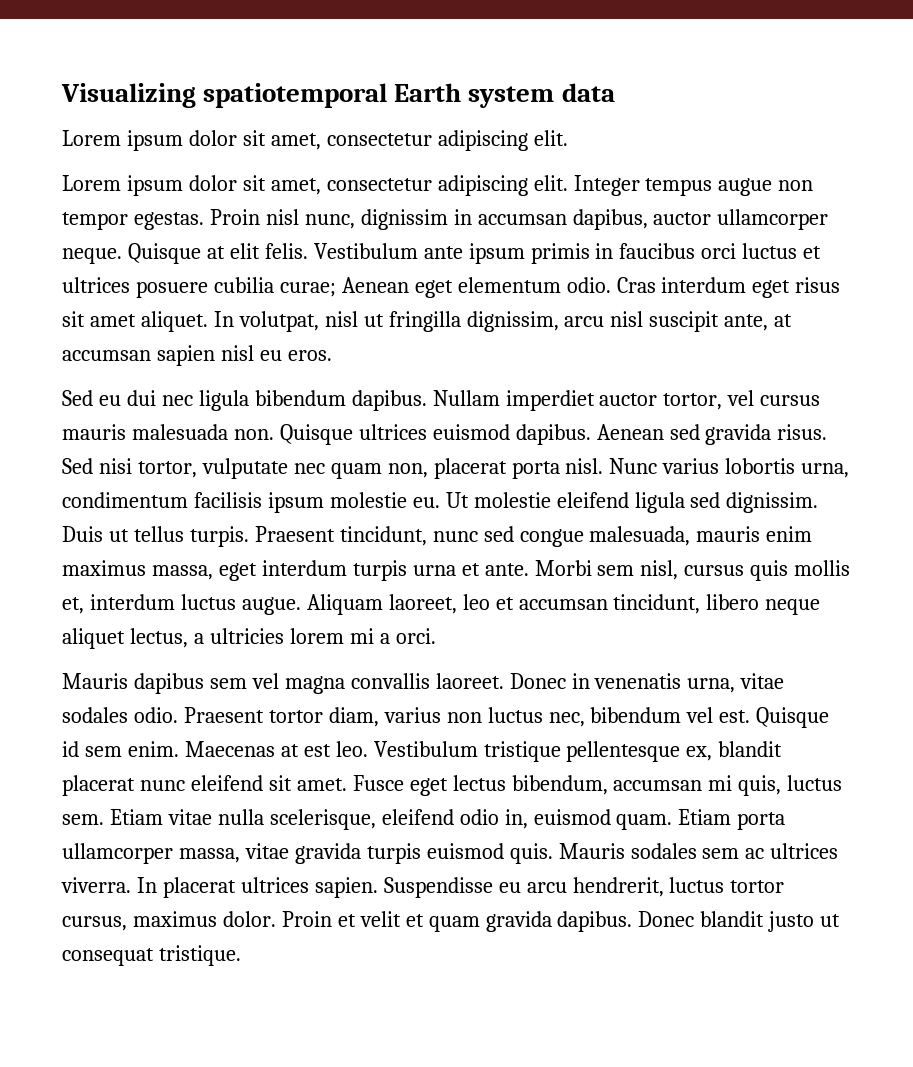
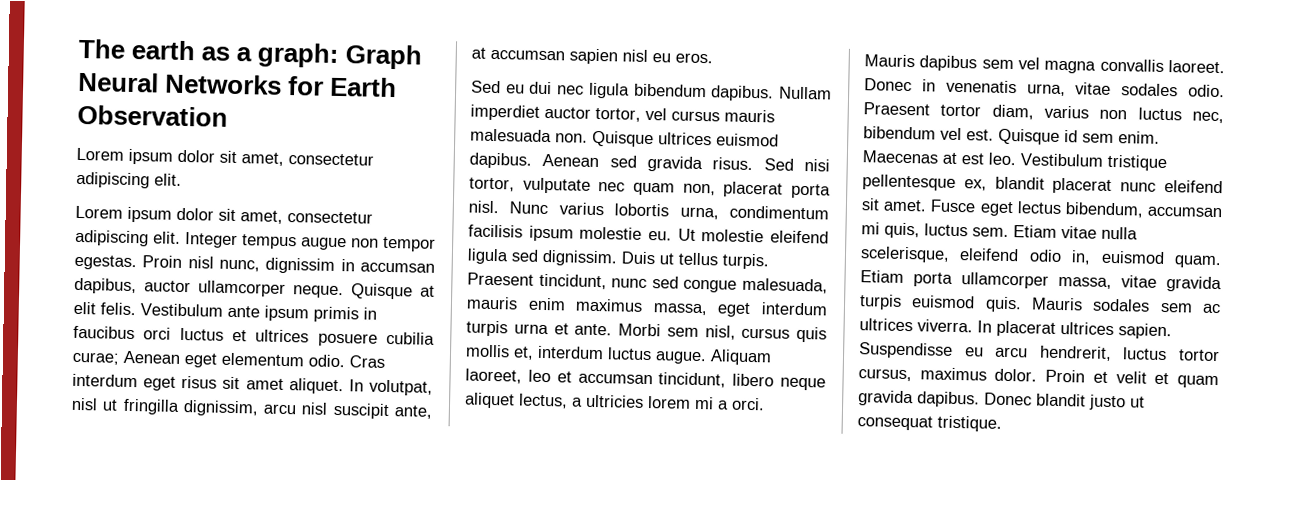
- Visualizing spatiotemporal Earth system data
+ The earth as a graph: Graph Neural Networks for Earth Observation

